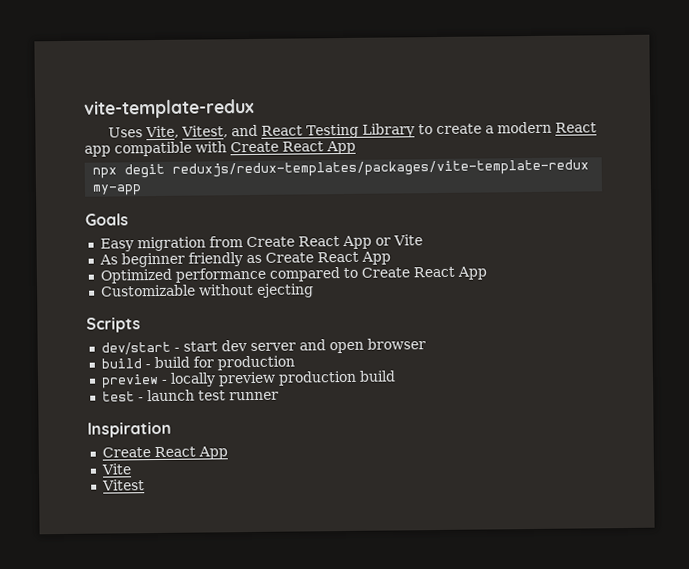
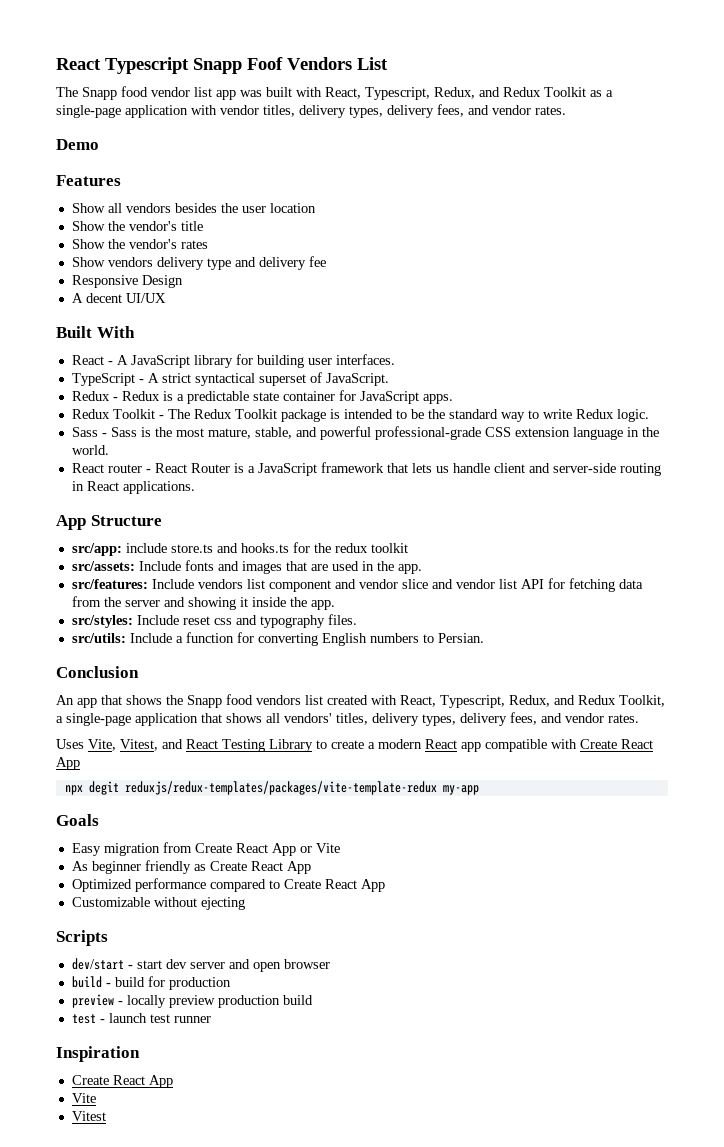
- vite-template-redux
+ React Typescript Snapp Foof Vendors List
+ The Snapp food vendor list app was built with React, Typescript, Redux, and Redux Toolkit as a single-page application with vendor titles, delivery types, delivery fees, and vendor rates.
+ Demo
+ Features
+ Show all vendors besides the user location
+ Show the vendor's title
+ Show the vendor's rates
+ Show vendors delivery type and delivery fee
+ Responsive Design
+ A decent UI/UX
+ Built With
+ React - A JavaScript library for building user interfaces.
+ TypeScript - A strict syntactical superset of JavaScript.
+ Redux - Redux is a predictable state container for JavaScript apps.
+ Redux Toolkit - The Redux Toolkit package is intended to be the standard way to write Redux logic.
+ Sass - Sass is the most mature, stable, and powerful professional-grade CSS extension language in the world.
+ React router - React Router is a JavaScript framework that lets us handle client and server-side routing in React applications.
+ App Structure
+ src/app: include store.ts and hooks.ts for the redux toolkit
+ src/assets: Include fonts and images that are used in the app.
+ src/features: Include vendors list component and vendor slice and vendor list API for fetching data from the server and showing it inside the app.
+ src/styles: Include reset css and typography files.
+ src/utils: Include a function for converting English numbers to Persian.
+ Conclusion
+ An app that shows the Snapp food vendors list created with React, Typescript, Redux, and Redux Toolkit, a single-page application that shows all vendors' titles, delivery types, delivery fees, and vendor rates.

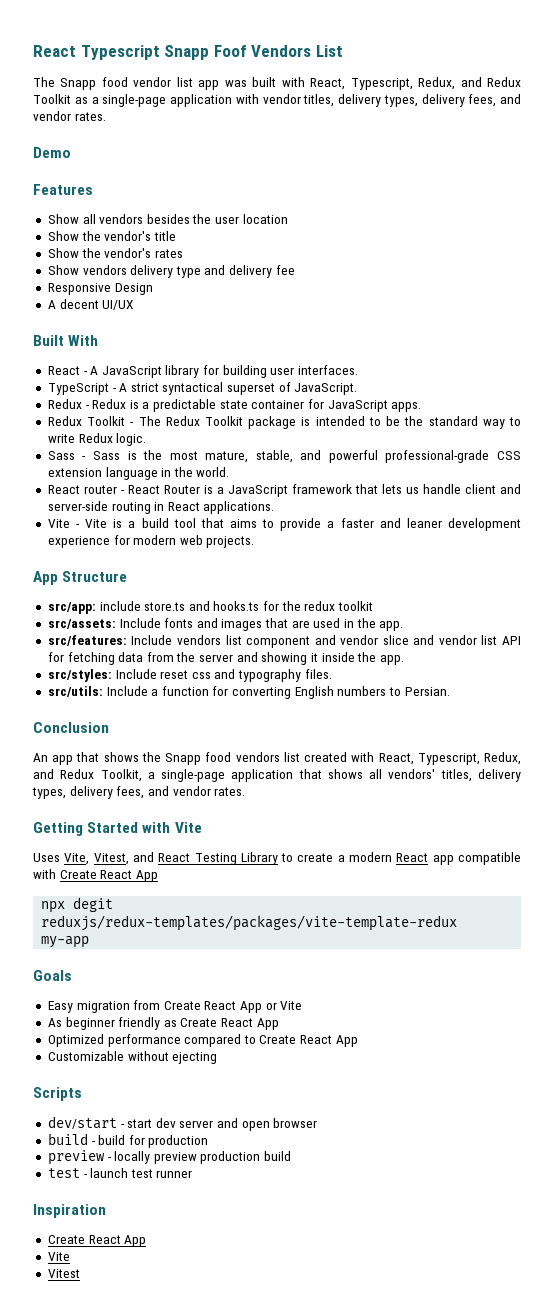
+ Vite - Vite is a build tool that aims to provide a faster and leaner development experience for modern web projects.
+ Getting Started with Vite

